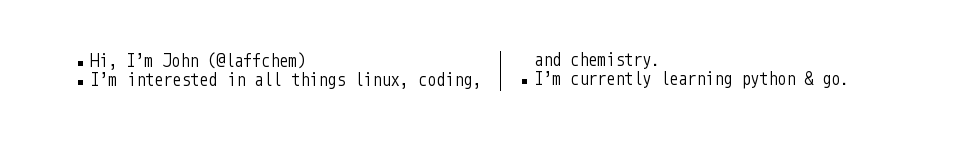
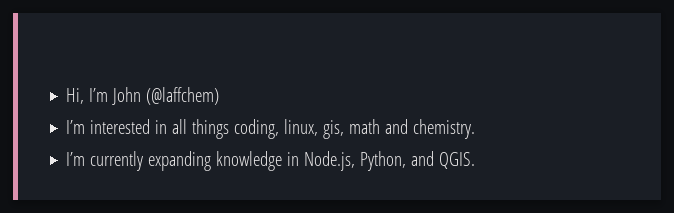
- I’m interested in all things linux, coding, and chemistry.
+ I’m interested in all things coding, linux, gis, math and chemistry.
- I’m currently learning python & go.
+ I’m currently expanding knowledge in Node.js, Python, and QGIS.

